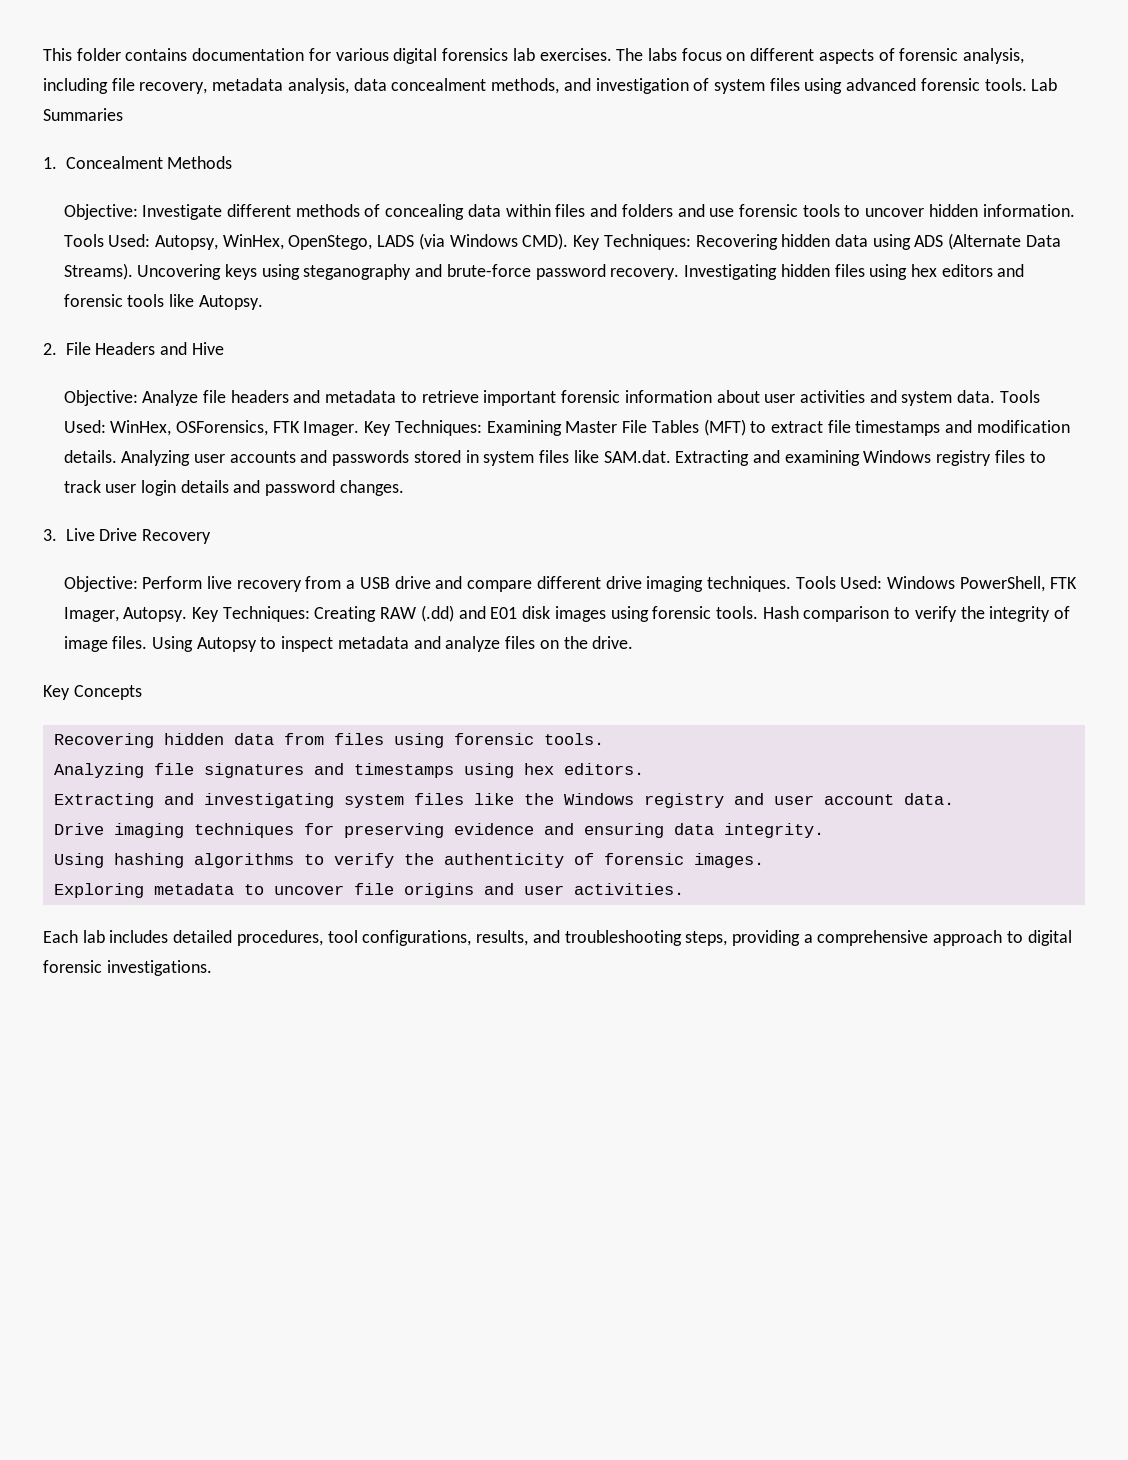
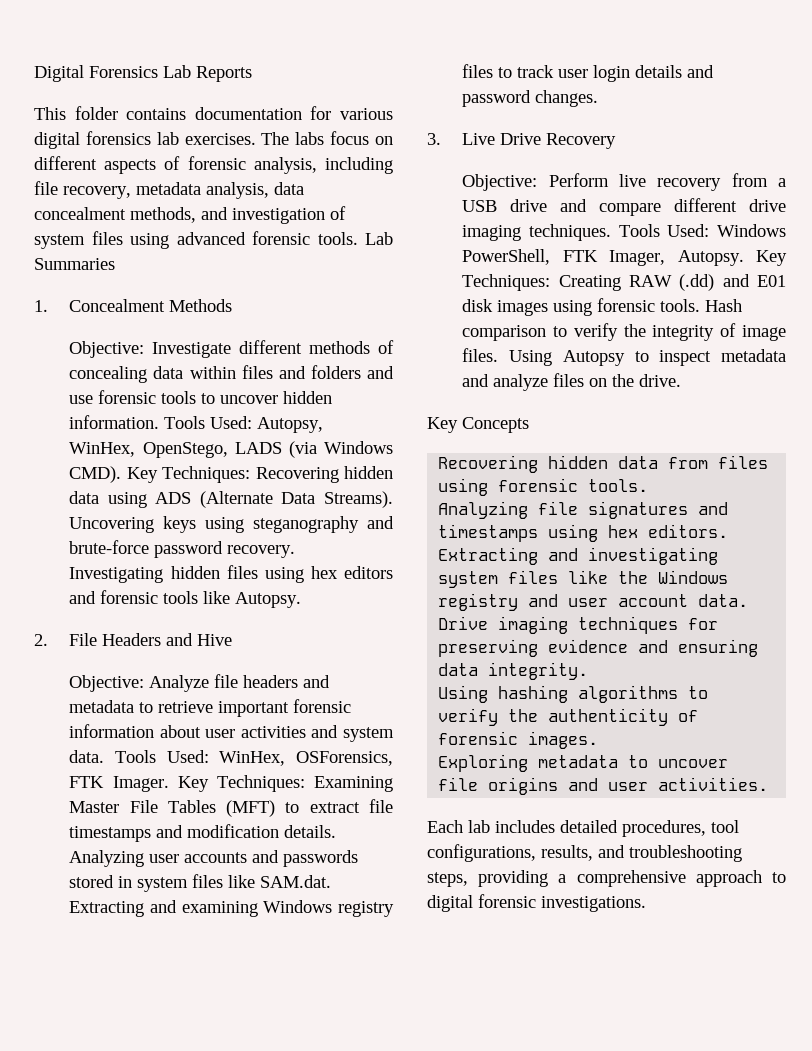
+ Digital Forensics Lab Reports

